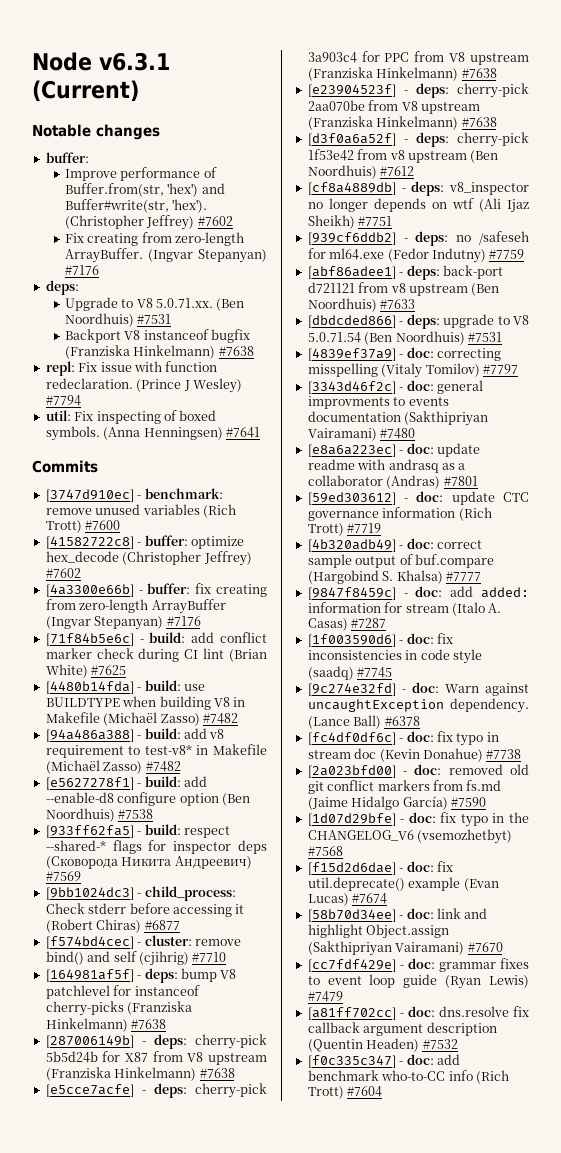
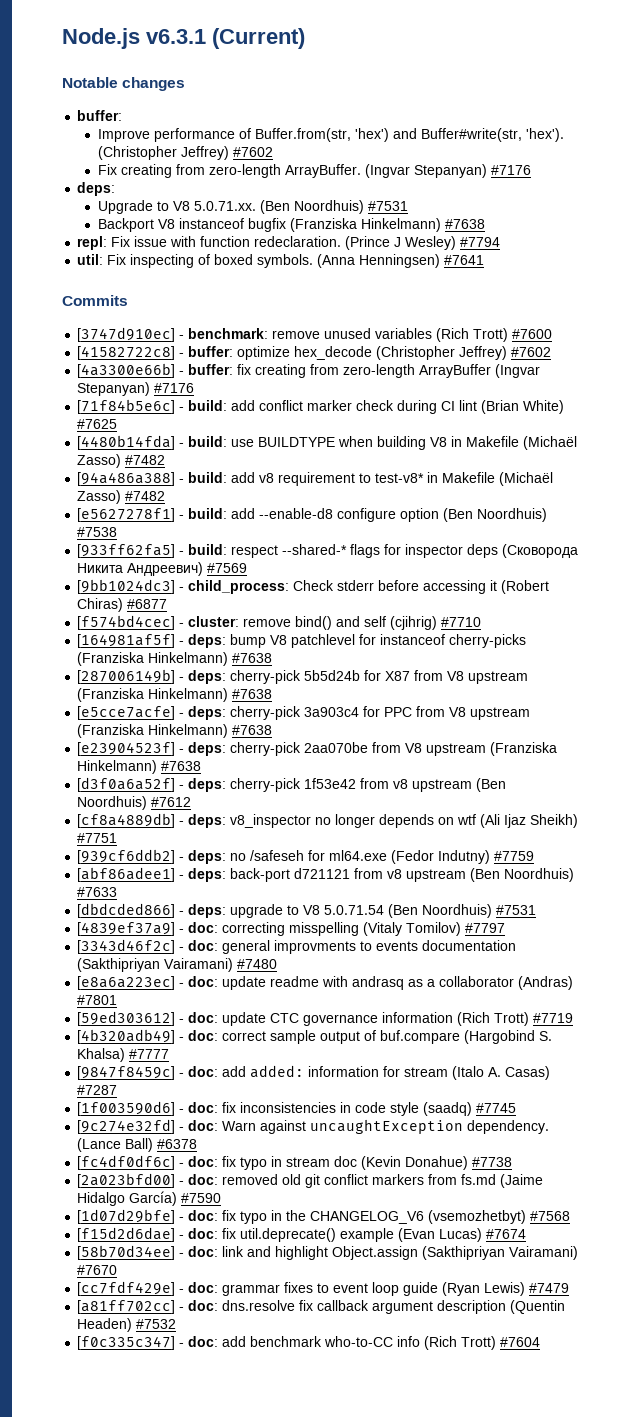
- Node v6.3.1 (Current)
+ Node.js v6.3.1 (Current)

